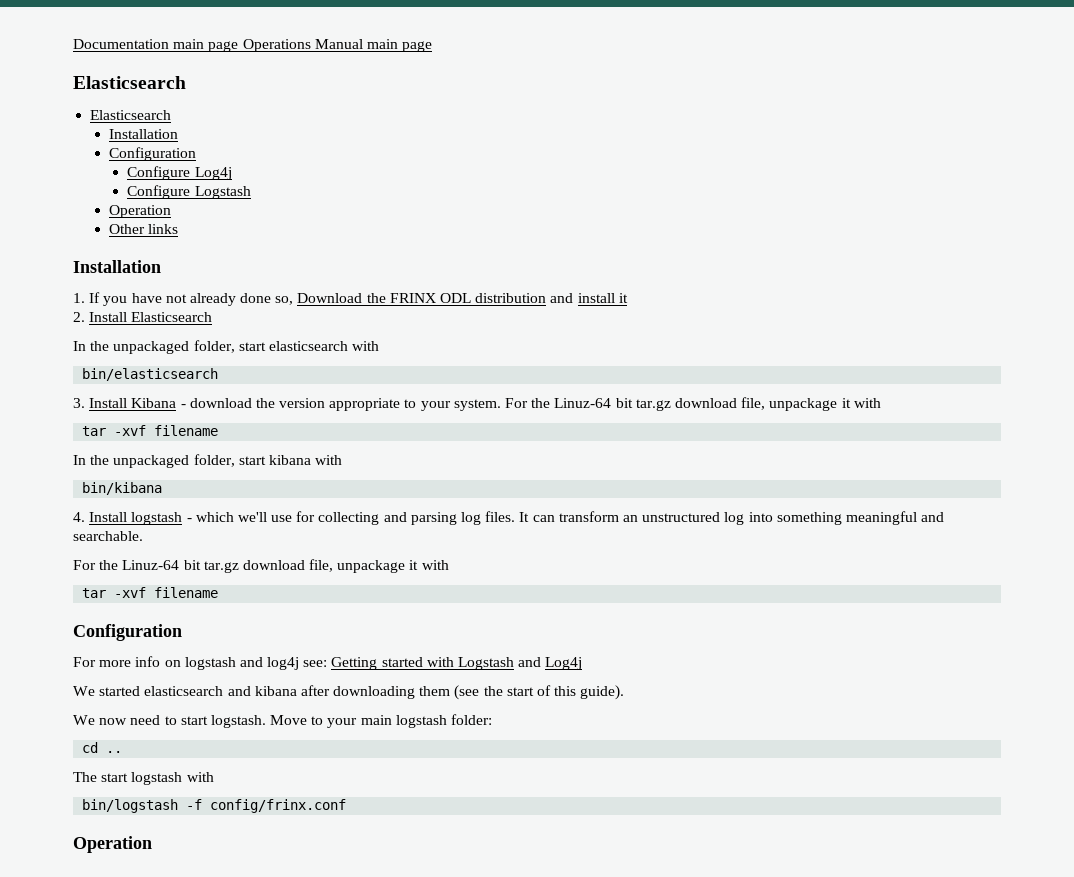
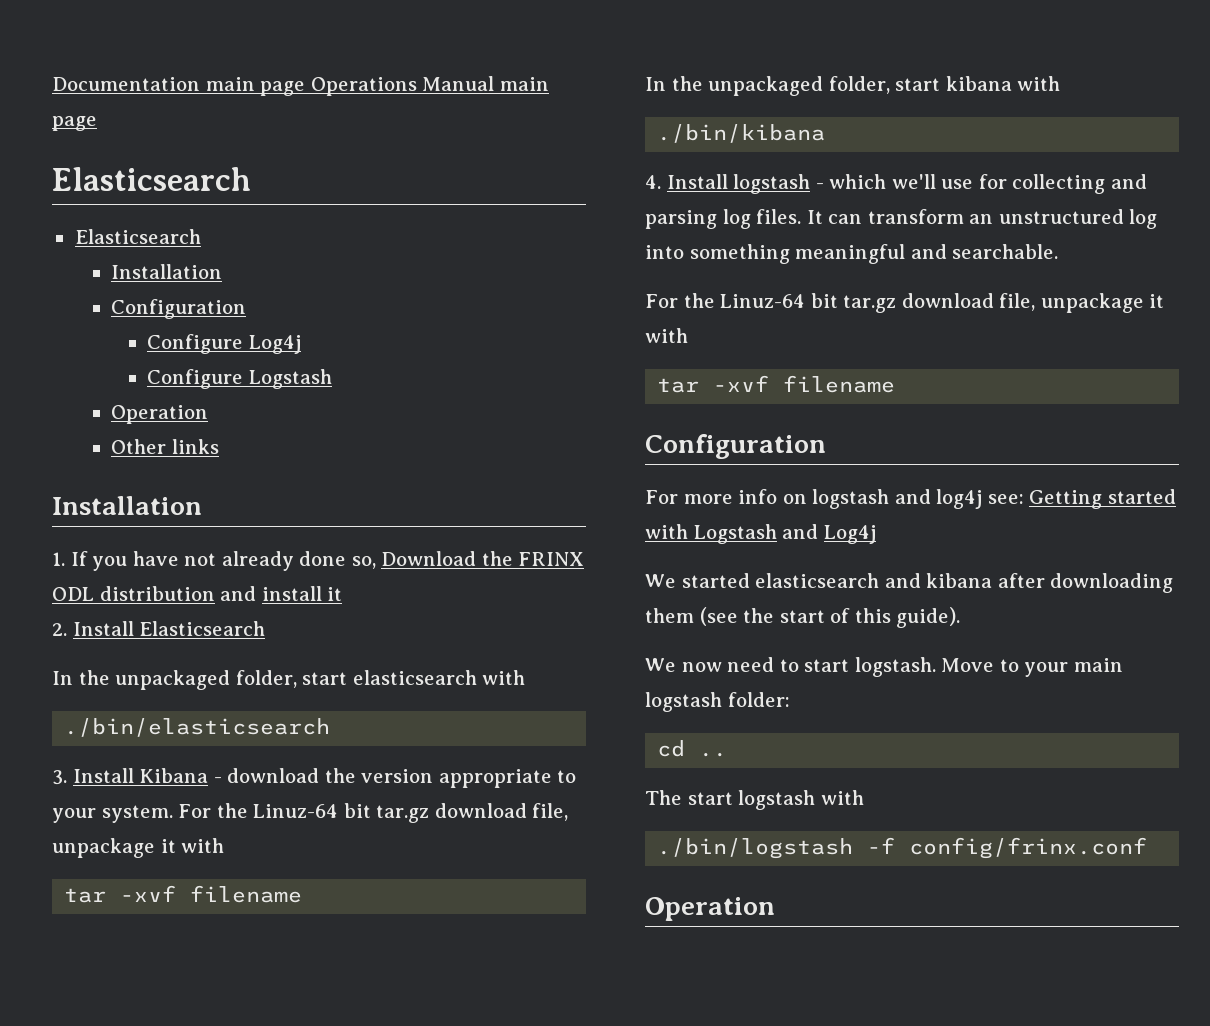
- bin/elasticsearch
+ ./bin/elasticsearch
- bin/kibana
+ ./bin/kibana
- bin/logstash -f config/frinx.conf
+ ./bin/logstash -f config/frinx.conf

